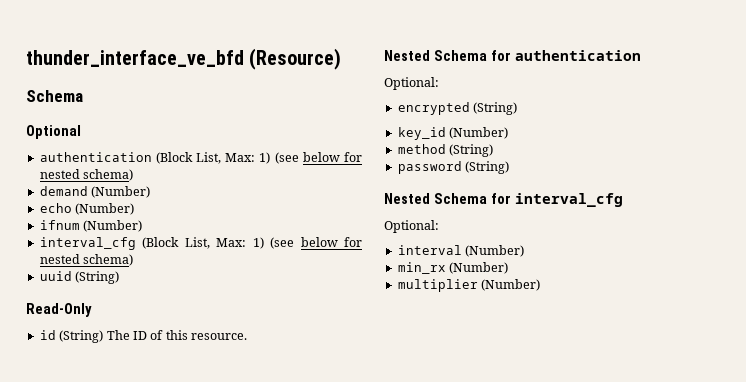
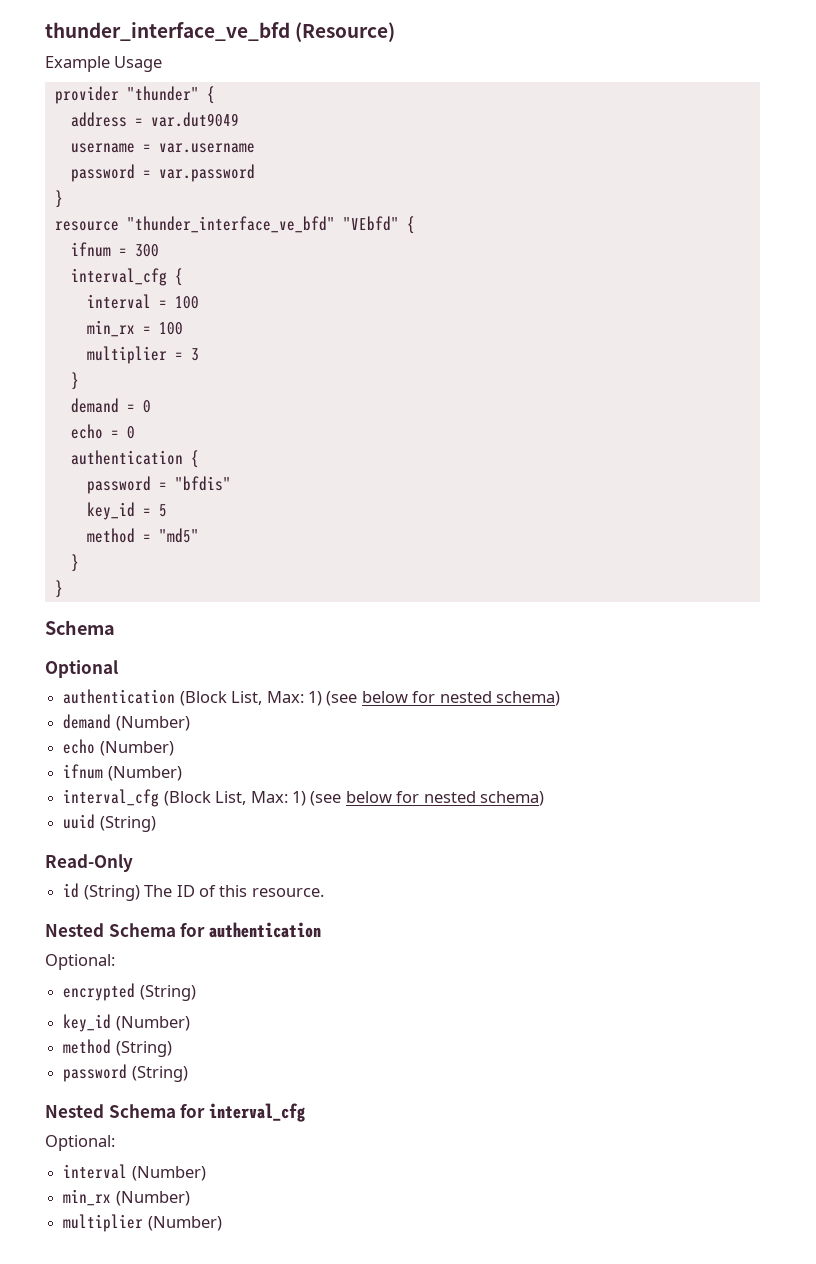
+ Example Usage
+ provider "thunder" {
+ address = var.dut9049
+ username = var.username
+ password = var.password
+ }
+ resource "thunder_interface_ve_bfd" "VEbfd" {
+ ifnum = 300
+ interval_cfg {
+ interval = 100
+ min_rx = 100
+ multiplier = 3
+ }
+ demand = 0
+ echo = 0
+ authentication {
+ password = "bfdis"
+ key_id = 5
+ method = "md5"
+ }
+ }

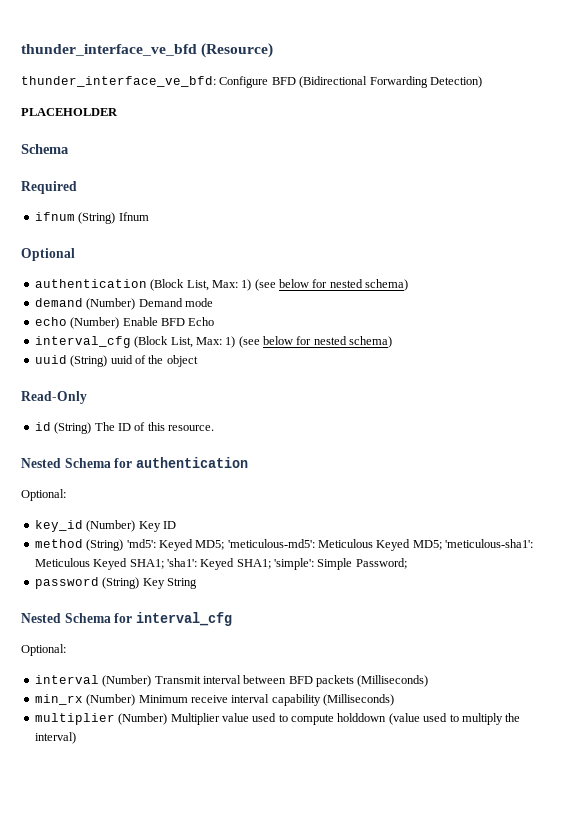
- Example Usage
- provider "thunder" {
- address = var.dut9049
- username = var.username
- password = var.password
- }
- resource "thunder_interface_ve_bfd" "VEbfd" {
- ifnum = 300
- interval_cfg {
- interval = 100
- min_rx = 100
- multiplier = 3
- }
- demand = 0
- echo = 0
- authentication {
- password = "bfdis"
- key_id = 5
- method = "md5"
- }
- }
+ thunder_interface_ve_bfd: Configure BFD (Bidirectional Forwarding Detection)
+ PLACEHOLDER
  Schema
+ Required
+ ifnum (String) Ifnum
- demand (Number)
+ demand (Number) Demand mode
- echo (Number)
- ifnum (Number)
+ echo (Number) Enable BFD Echo
- uuid (String)
+ uuid (String) uuid of the object
- encrypted (String)
- key_id (Number)
+ key_id (Number) Key ID
- method (String)
+ method (String) 'md5': Keyed MD5; 'meticulous-md5': Meticulous Keyed MD5; 'meticulous-sha1': Meticulous Keyed SHA1; 'sha1': Keyed SHA1; 'simple': Simple Password;
- password (String)
+ password (String) Key String
- interval (Number)
- min_rx (Number)
- multiplier (Number)
+ interval (Number) Transmit interval between BFD packets (Milliseconds)
+ min_rx (Number) Minimum receive interval capability (Milliseconds)
+ multiplier (Number) Multiplier value used to compute holddown (value used to multiply the interval)

